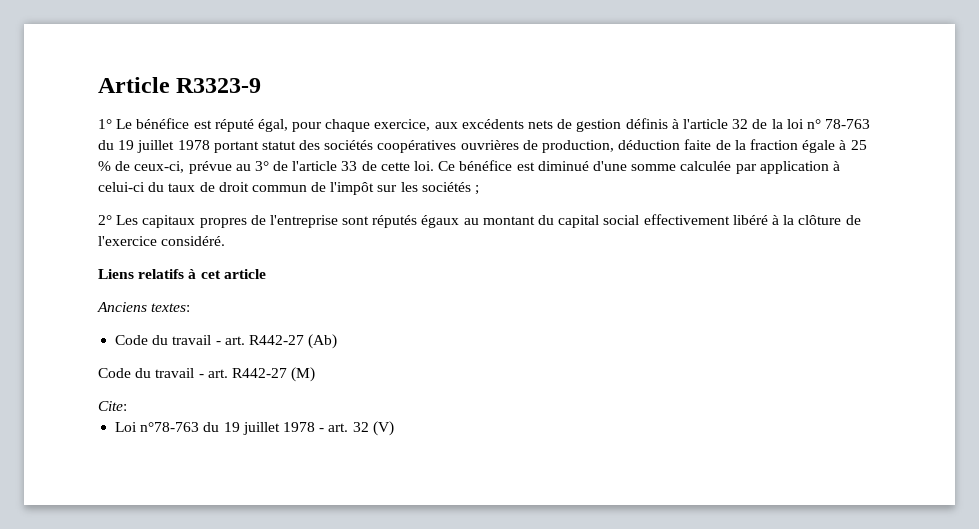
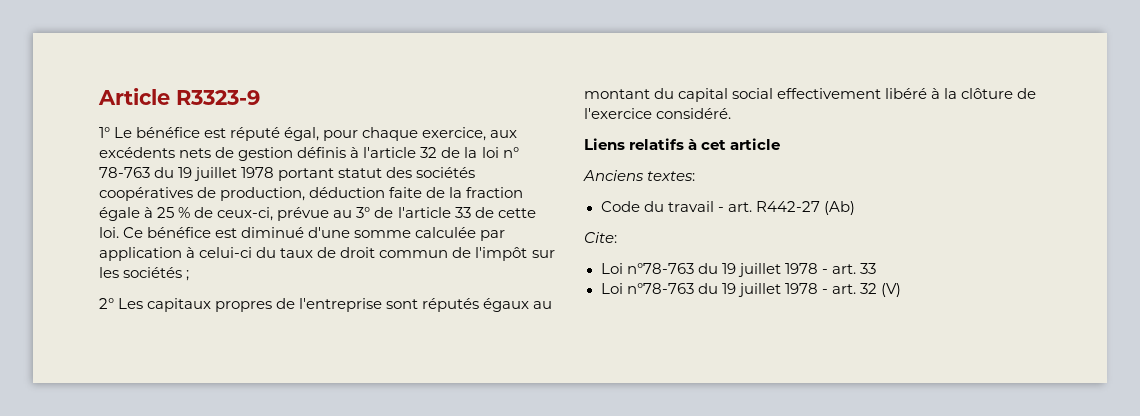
- 1° Le bénéfice est réputé égal, pour chaque exercice, aux excédents nets de gestion définis à l'article 32 de la loi n° 78-763 du 19 juillet 1978 portant statut des sociétés coopératives ouvrières de production, déduction faite de la fraction égale à 25 % de ceux-ci, prévue au 3° de l'article 33 de cette loi.
+ 1° Le bénéfice est réputé égal, pour chaque exercice, aux excédents nets de gestion définis à l'article 32 de la loi n° 78-763 du 19 juillet 1978 portant statut des sociétés coopératives de production, déduction faite de la fraction égale à 25 % de ceux-ci, prévue au 3° de l'article 33 de cette loi.
- Code du travail - art. R442-27 (M)
  Cite:
+ Loi n°78-763 du 19 juillet 1978 - art. 33

